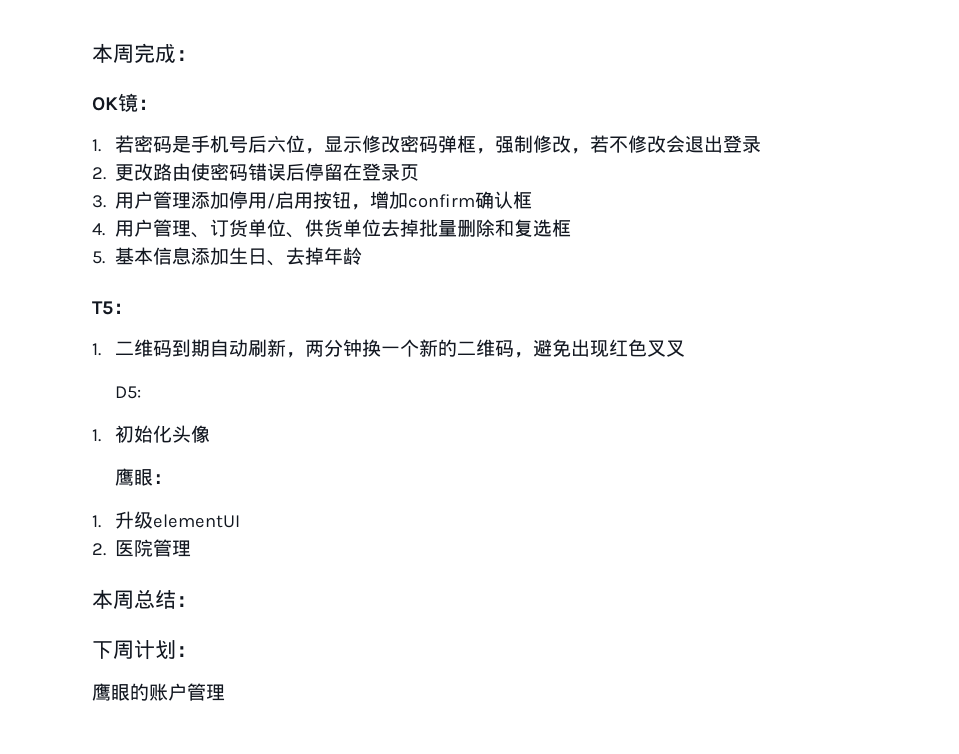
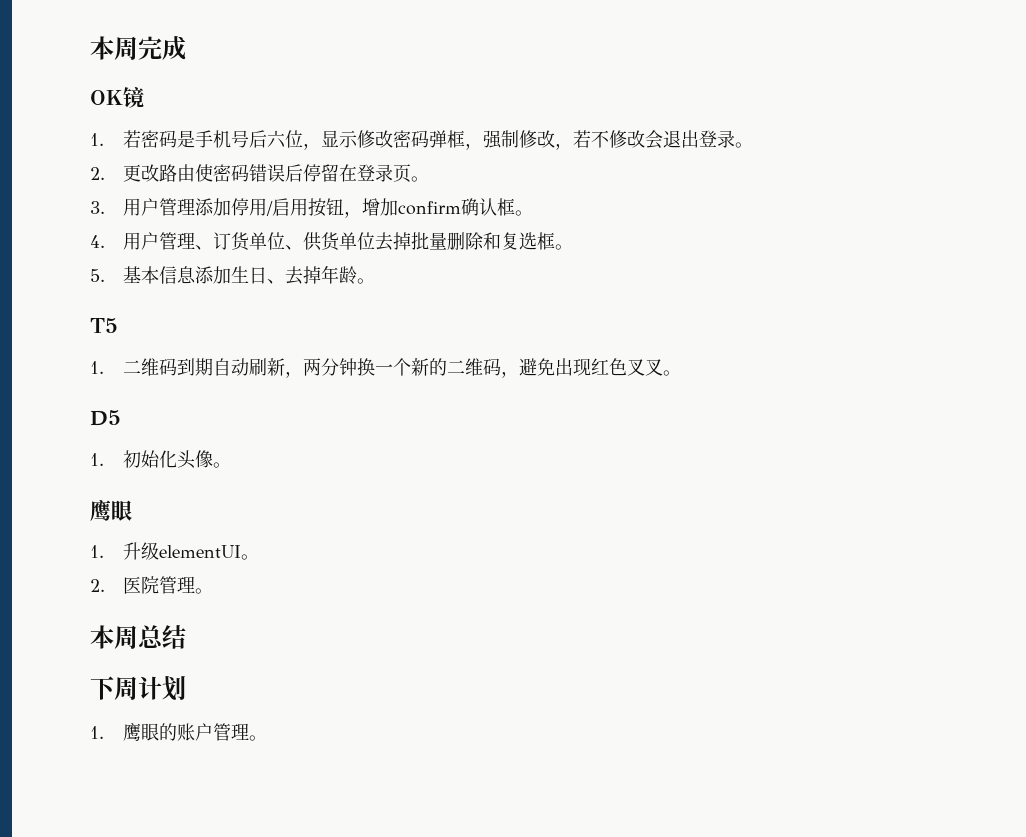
- 本周完成：
+ 本周完成
- OK镜：
+ OK镜
- 1.若密码是手机号后六位，显示修改密码弹框，强制修改，若不修改会退出登录
+ 1.若密码是手机号后六位，显示修改密码弹框，强制修改，若不修改会退出登录。
- 2.更改路由使密码错误后停留在登录页
+ 2.更改路由使密码错误后停留在登录页。
- 3.用户管理添加停用/启用按钮，增加confirm确认框
+ 3.用户管理添加停用/启用按钮，增加confirm确认框。
- 4.用户管理、订货单位、供货单位去掉批量删除和复选框
+ 4.用户管理、订货单位、供货单位去掉批量删除和复选框。
- 5.基本信息添加生日、去掉年龄
+ 5.基本信息添加生日、去掉年龄。
- T5：
+ T5
- 1.二维码到期自动刷新，两分钟换一个新的二维码，避免出现红色叉叉
- D5:
+ 1.二维码到期自动刷新，两分钟换一个新的二维码，避免出现红色叉叉。
+ D5
- 1.初始化头像
- 鹰眼：
+ 1.初始化头像。
+ 鹰眼
- 1.升级elementUI
+ 1.升级elementUI。
- 2.医院管理
+ 2.医院管理。
- 本周总结：
+ 本周总结
- 下周计划：
- 鹰眼的账户管理
+ 下周计划
+ 1.鹰眼的账户管理。

